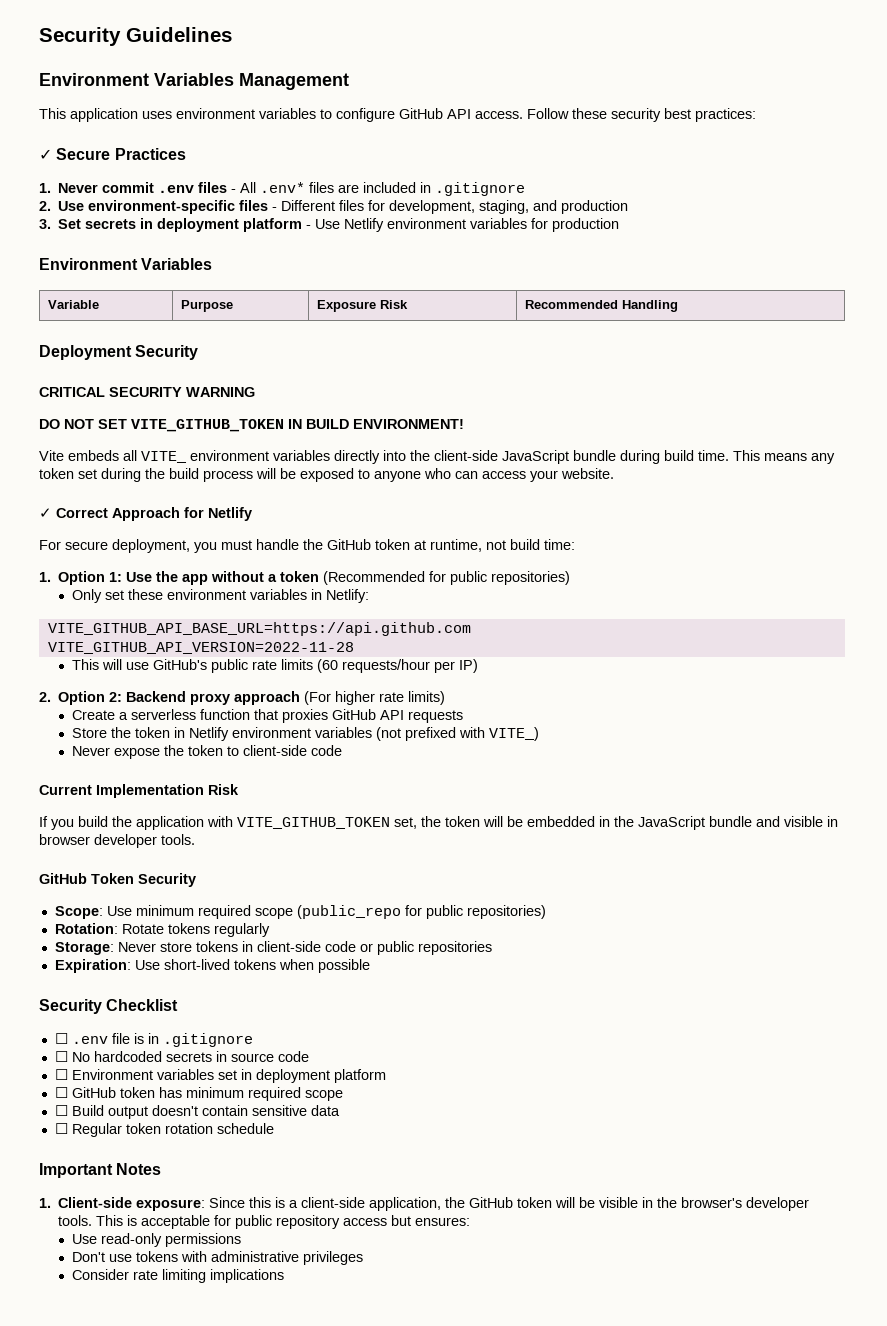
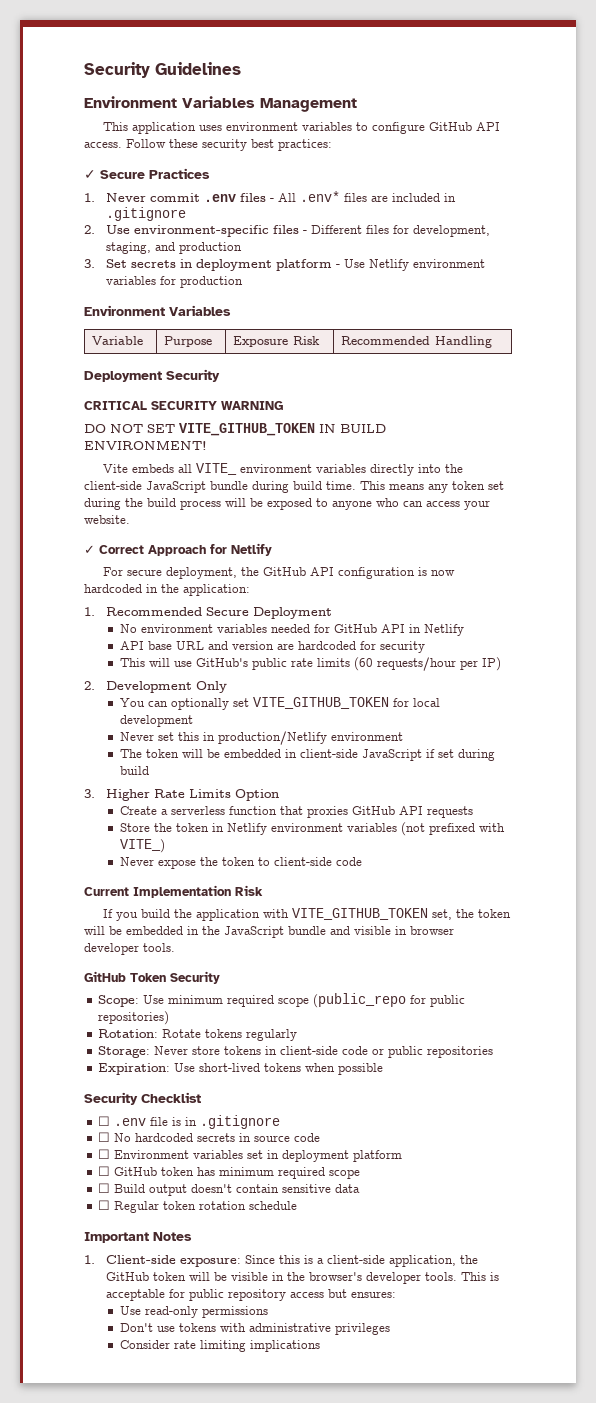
- For secure deployment, you must handle the GitHub token at runtime, not build time:
- 1. Option 1: Use the app without a token (Recommended for public repositories)
- Only set these environment variables in Netlify:
- VITE_GITHUB_API_BASE_URL=https://api.github.com
- VITE_GITHUB_API_VERSION=2022-11-28
+ For secure deployment, the GitHub API configuration is now hardcoded in the application:
+ 1. Recommended Secure Deployment
+ No environment variables needed for GitHub API in Netlify
+ API base URL and version are hardcoded for security
- 2. Option 2: Backend proxy approach (For higher rate limits)
+ 2. Development Only
+ You can optionally set VITE_GITHUB_TOKEN for local development
+ Never set this in production/Netlify environment
+ The token will be embedded in client-side JavaScript if set during build
+ 3. Higher Rate Limits Option

